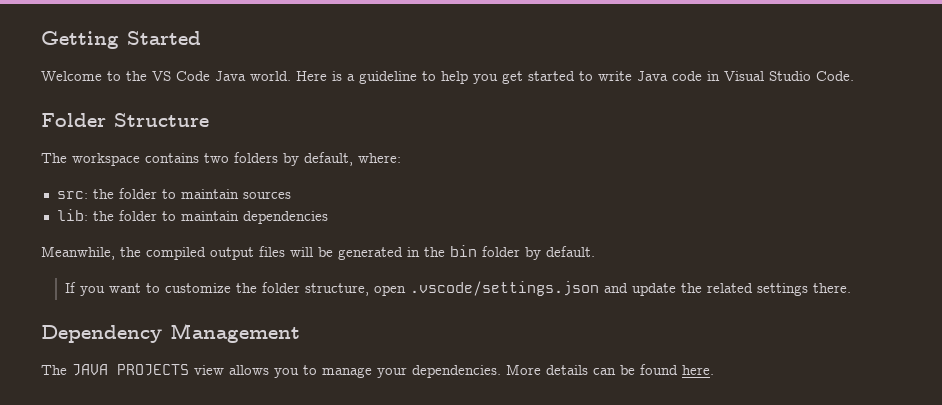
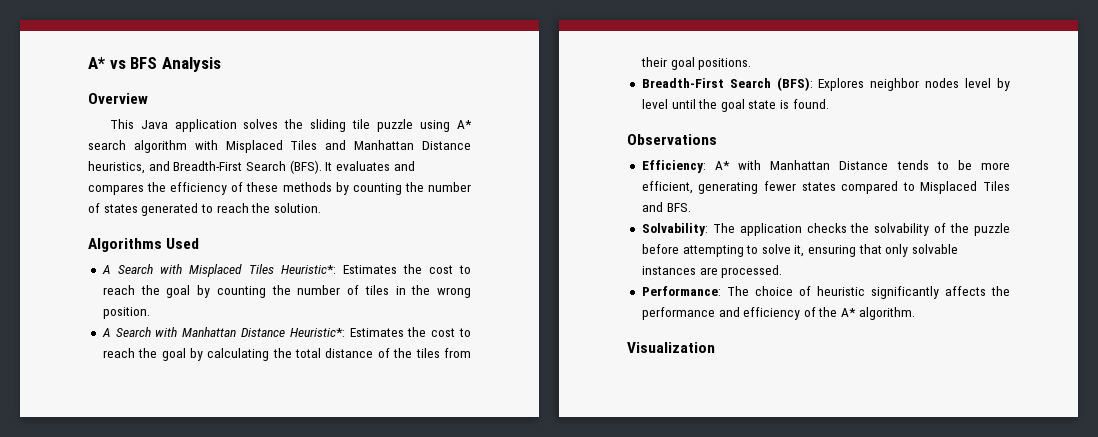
- Getting Started
- Welcome to the VS Code Java world. Here is a guideline to help you get started to write Java code in Visual Studio Code.
- Folder Structure
- The workspace contains two folders by default, where:
- src: the folder to maintain sources
- lib: the folder to maintain dependencies
- Meanwhile, the compiled output files will be generated in the bin folder by default.
- If you want to customize the folder structure, open .vscode/settings.json and update the related settings there.
- Dependency Management
- The JAVA PROJECTS view allows you to manage your dependencies. More details can be found here.
+ A* vs BFS Analysis
+ Overview
+ This Java application solves the sliding tile puzzle using A* search algorithm with Misplaced Tiles and Manhattan Distance heuristics, and Breadth-First Search (BFS). It evaluates and compares the efficiency of these methods by counting the number of states generated to reach the solution.
+ Algorithms Used
+ A Search with Misplaced Tiles Heuristic*: Estimates the cost to reach the goal by counting the number of tiles in the wrong position.
+ A Search with Manhattan Distance Heuristic*: Estimates the cost to reach the goal by calculating the total distance of the tiles from their goal positions.
+ Breadth-First Search (BFS): Explores neighbor nodes level by level until the goal state is found.
+ Observations
+ Efficiency: A* with Manhattan Distance tends to be more efficient, generating fewer states compared to Misplaced Tiles and BFS.
+ Solvability: The application checks the solvability of the puzzle before attempting to solve it, ensuring that only solvable instances are processed.
+ Performance: The choice of heuristic significantly affects the performance and efficiency of the A* algorithm.
+ Visualization

